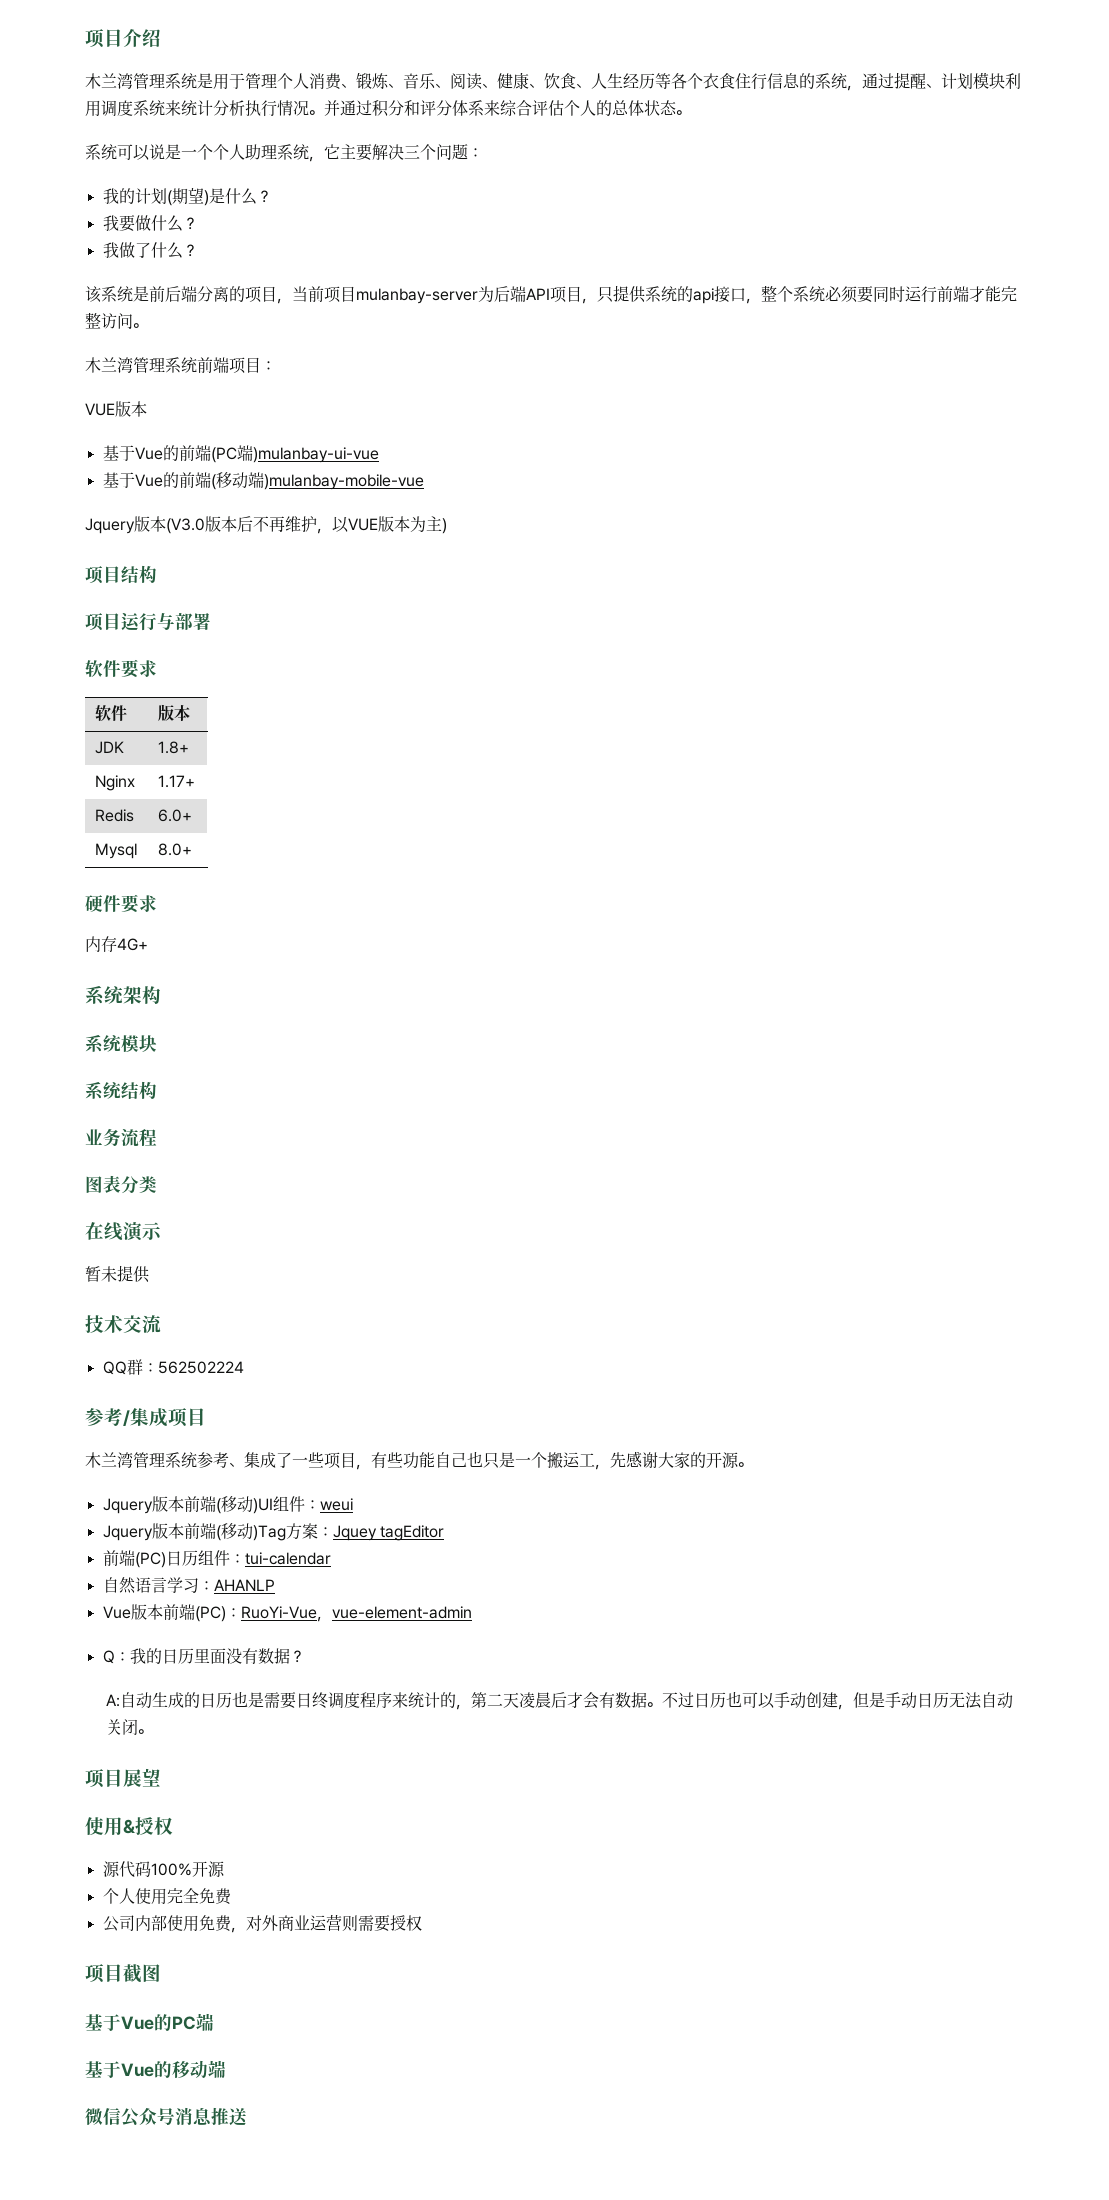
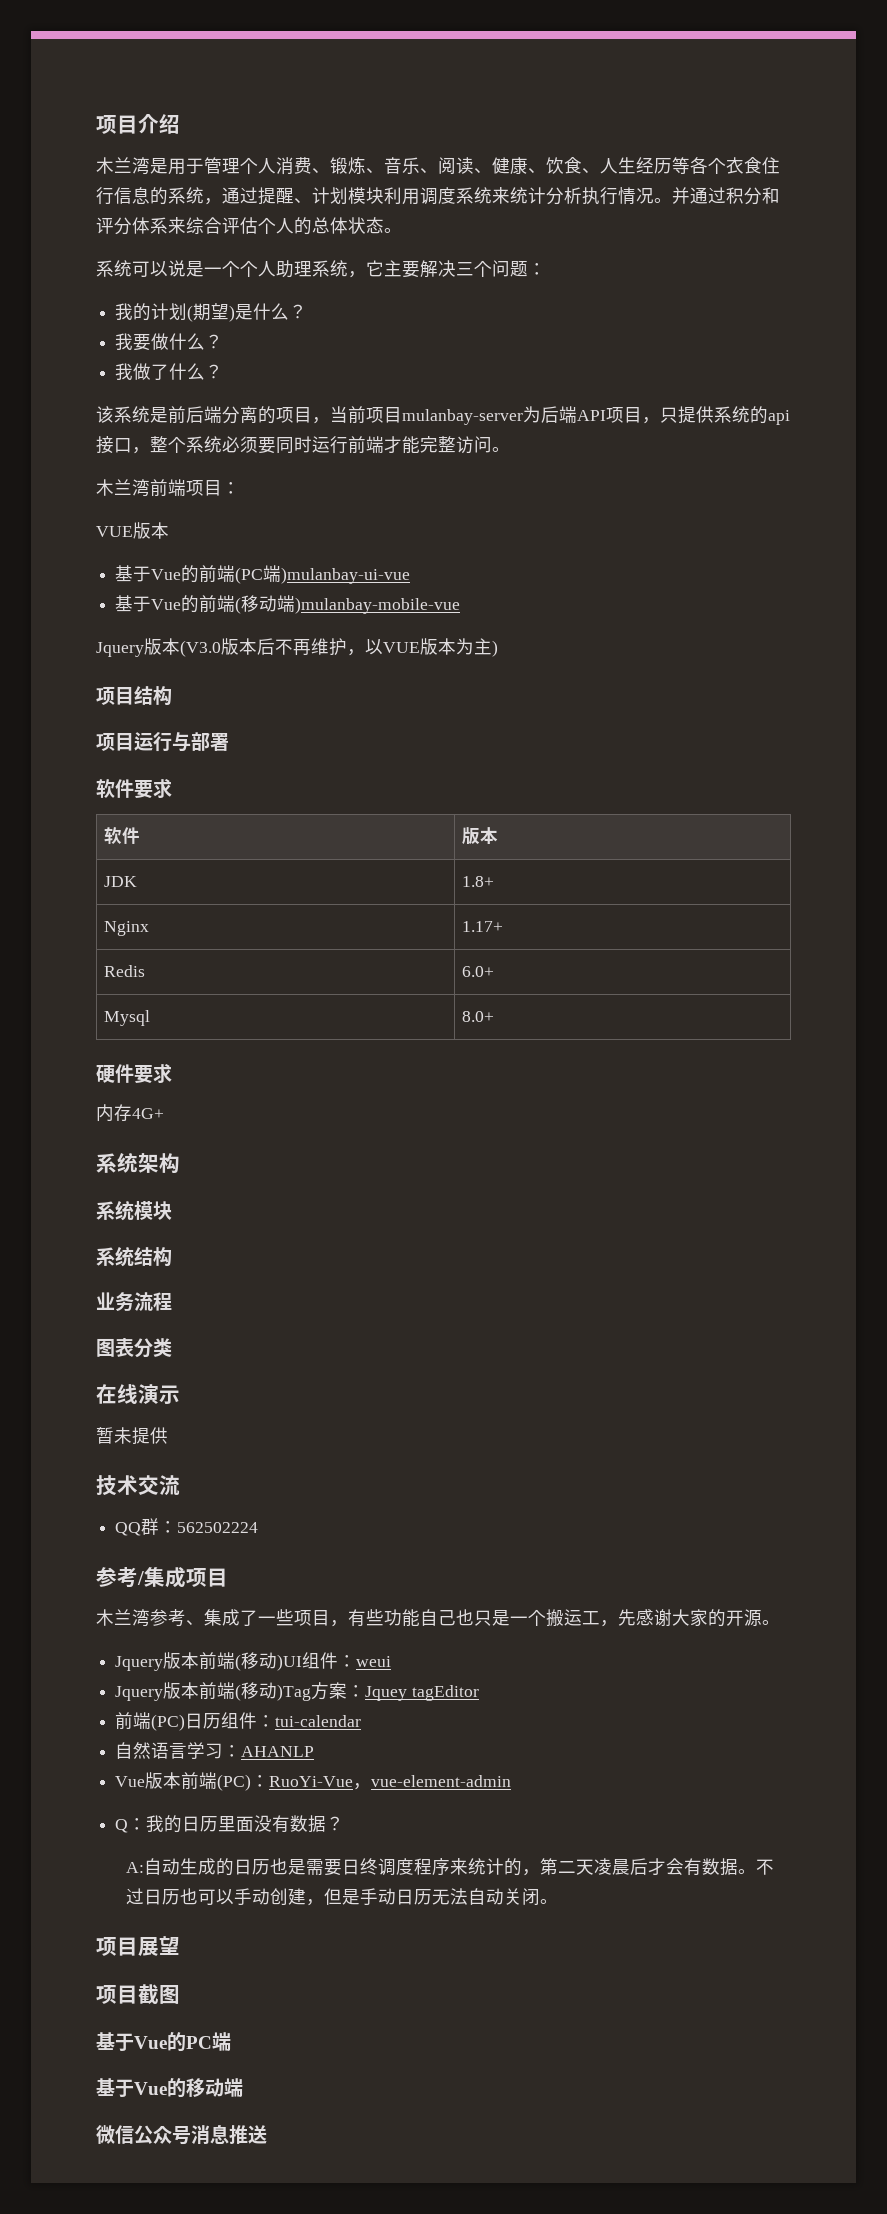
- 木兰湾管理系统是用于管理个人消费、锻炼、音乐、阅读、健康、饮食、人生经历等各个衣食住行信息的系统，通过提醒、计划模块利用调度系统来统计分析执行情况。
+ 木兰湾是用于管理个人消费、锻炼、音乐、阅读、健康、饮食、人生经历等各个衣食住行信息的系统，通过提醒、计划模块利用调度系统来统计分析执行情况。
- 木兰湾管理系统前端项目：
+ 木兰湾前端项目：
- 木兰湾管理系统参考、集成了一些项目，有些功能自己也只是一个搬运工，先感谢大家的开源。
+ 木兰湾参考、集成了一些项目，有些功能自己也只是一个搬运工，先感谢大家的开源。
- 使用&授权
- 源代码100%开源
- 个人使用完全免费
- 公司内部使用免费，对外商业运营则需要授权

